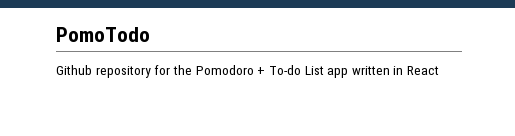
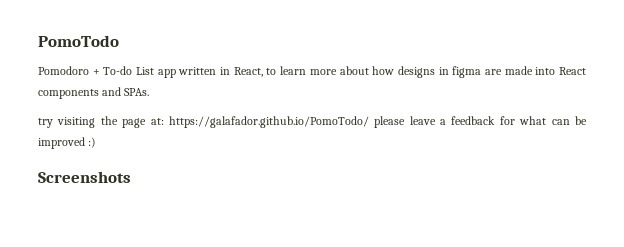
- Github repository for the Pomodoro + To-do List app written in React
+ Pomodoro + To-do List app written in React, to learn more about how designs in figma are made into React components and SPAs.
+ try visiting the page at: https://galafador.github.io/PomoTodo/ please leave a feedback for what can be improved :)
+ Screenshots

